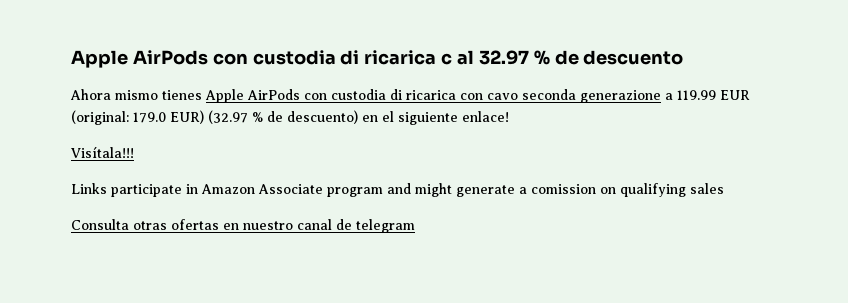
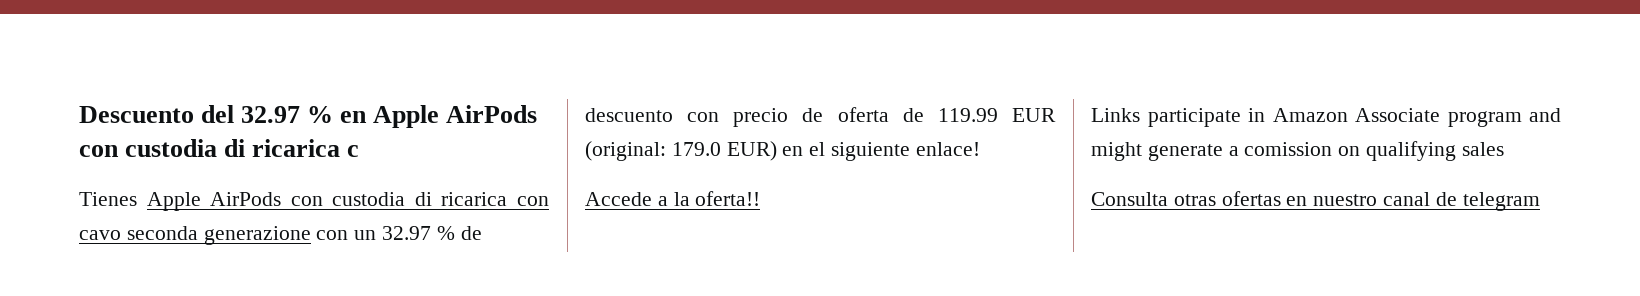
- Apple AirPods con custodia di ricarica c al 32.97 % de descuento
- Ahora mismo tienes Apple AirPods con custodia di ricarica con cavo seconda generazione a 119.99 EUR (original: 179.0 EUR) (32.97 % de descuento) en el siguiente enlace!
+ Descuento del 32.97 % en Apple AirPods con custodia di ricarica c
+ Tienes Apple AirPods con custodia di ricarica con cavo seconda generazione con un 32.97 % de descuento con precio de oferta de 119.99 EUR (original: 179.0 EUR) en el siguiente enlace!
- Visítala!!!
+ Accede a la oferta!!

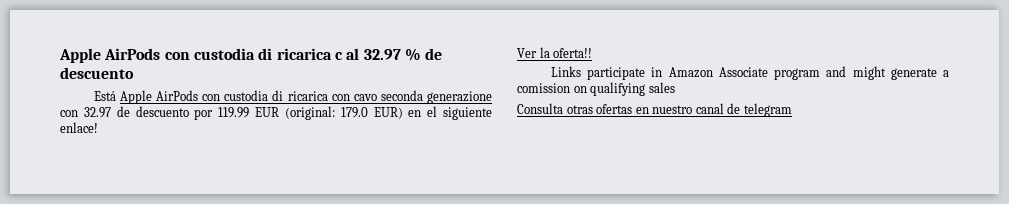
- Descuento del 32.97 % en Apple AirPods con custodia di ricarica c
- Tienes Apple AirPods con custodia di ricarica con cavo seconda generazione con un 32.97 % de descuento con precio de oferta de 119.99 EUR (original: 179.0 EUR) en el siguiente enlace!
+ Apple AirPods con custodia di ricarica c al 32.97 % de descuento
+ Está Apple AirPods con custodia di ricarica con cavo seconda generazione con 32.97 de descuento por 119.99 EUR (original: 179.0 EUR) en el siguiente enlace!
- Accede a la oferta!!
+ Ver la oferta!!

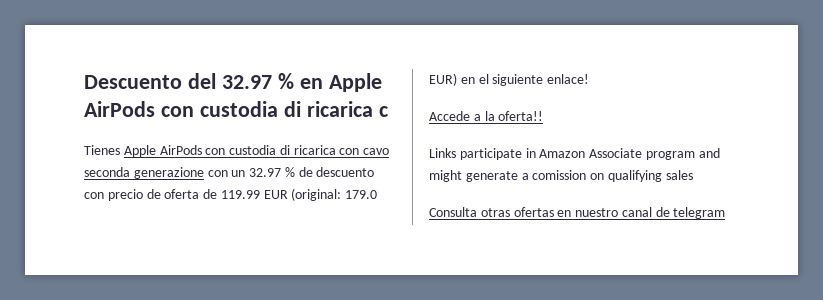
- Apple AirPods con custodia di ricarica c al 32.97 % de descuento
- Está Apple AirPods con custodia di ricarica con cavo seconda generazione con 32.97 de descuento por 119.99 EUR (original: 179.0 EUR) en el siguiente enlace!
+ Descuento del 32.97 % en Apple AirPods con custodia di ricarica c
+ Tienes Apple AirPods con custodia di ricarica con cavo seconda generazione con un 32.97 % de descuento con precio de oferta de 119.99 EUR (original: 179.0 EUR) en el siguiente enlace!
- Ver la oferta!!
+ Accede a la oferta!!

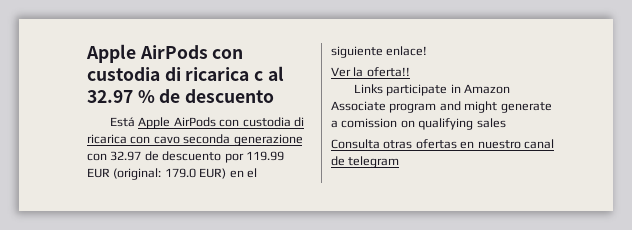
- Descuento del 32.97 % en Apple AirPods con custodia di ricarica c
- Tienes Apple AirPods con custodia di ricarica con cavo seconda generazione con un 32.97 % de descuento con precio de oferta de 119.99 EUR (original: 179.0 EUR) en el siguiente enlace!
+ Apple AirPods con custodia di ricarica c al 32.97 % de descuento
+ Está Apple AirPods con custodia di ricarica con cavo seconda generazione con 32.97 de descuento por 119.99 EUR (original: 179.0 EUR) en el siguiente enlace!
- Accede a la oferta!!
+ Ver la oferta!!

